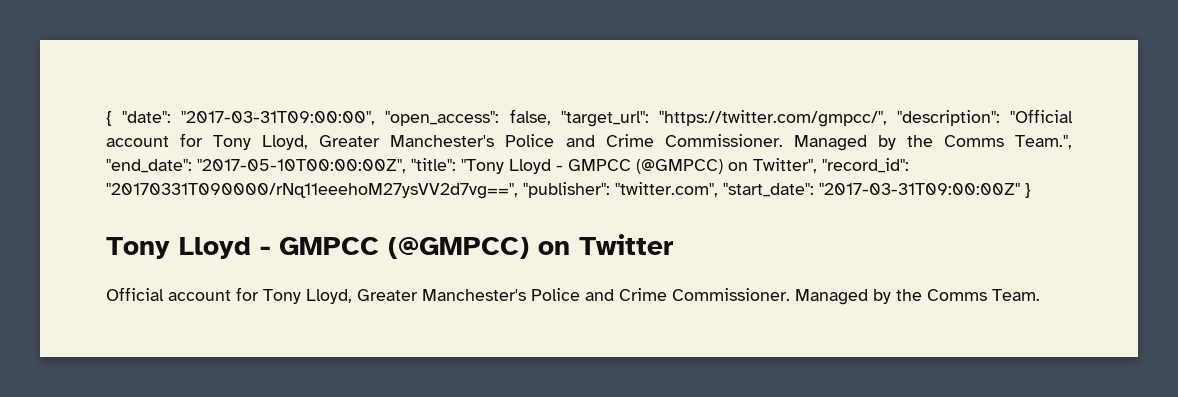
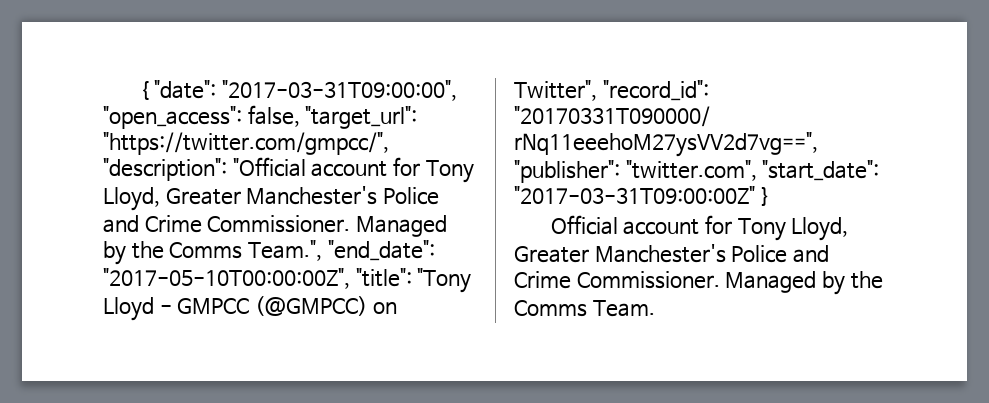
- Tony Lloyd - GMPCC (@GMPCC) on Twitter

